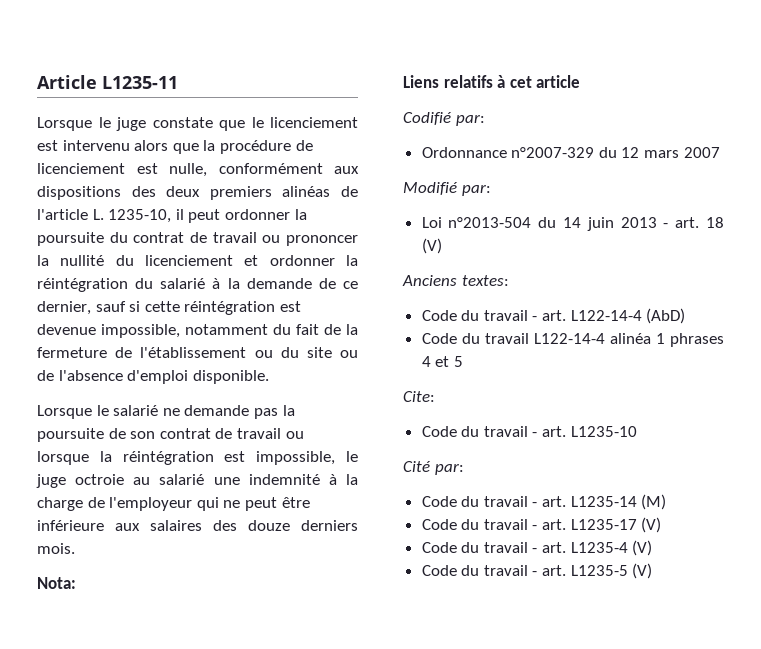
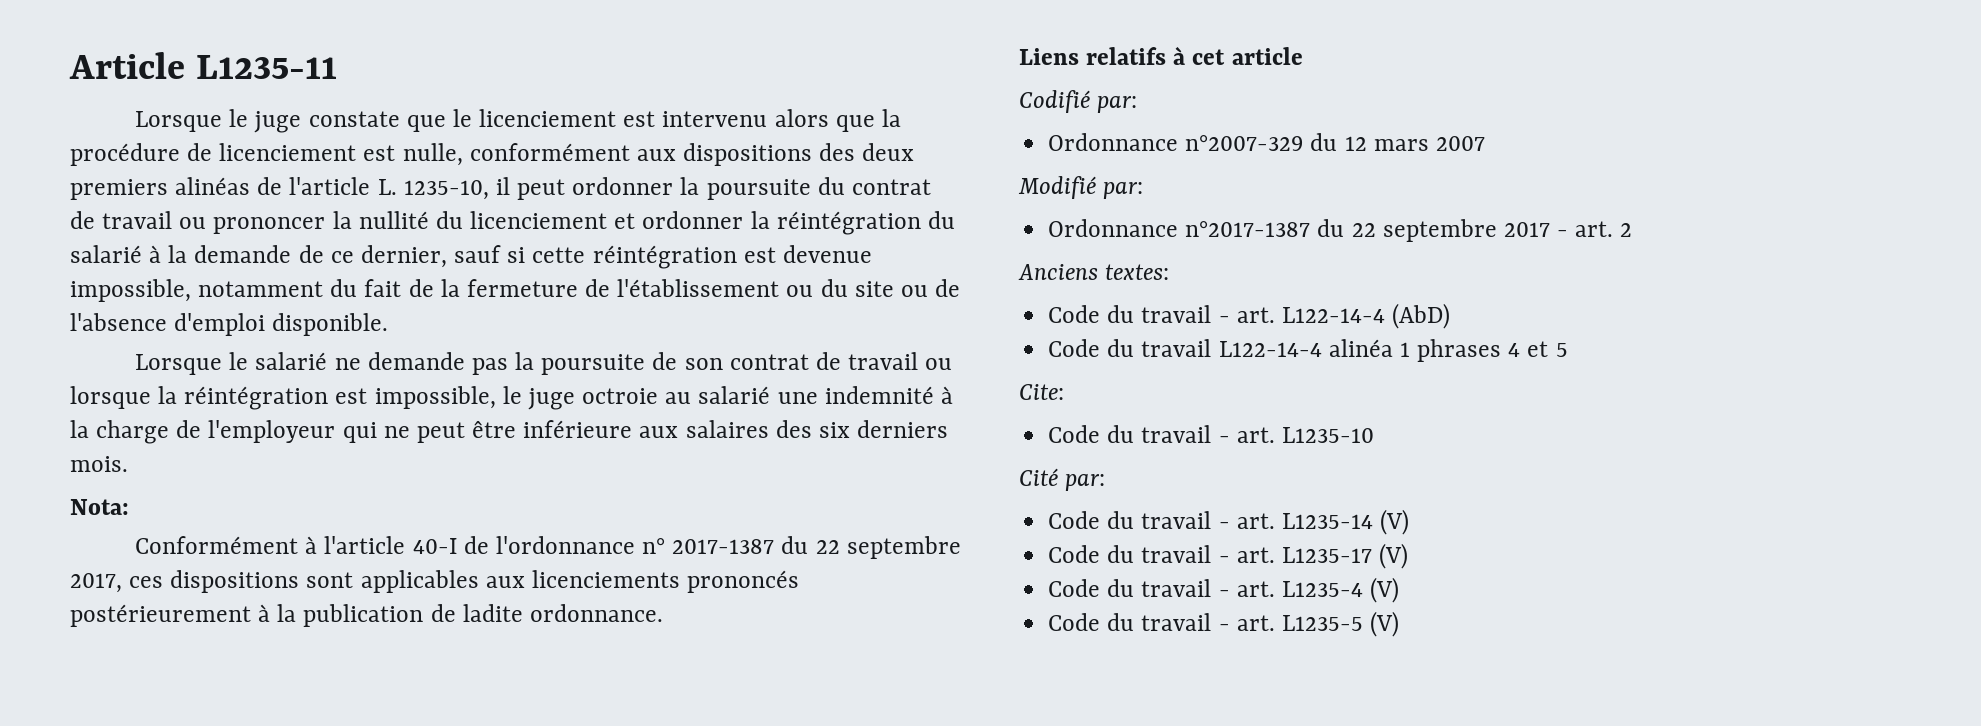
- Lorsque le salarié ne demande pas la poursuite de son contrat de travail ou lorsque la réintégration est impossible, le juge octroie au salarié une indemnité à la charge de l'employeur qui ne peut être inférieure aux salaires des douze derniers mois.
+ Lorsque le salarié ne demande pas la poursuite de son contrat de travail ou lorsque la réintégration est impossible, le juge octroie au salarié une indemnité à la charge de l'employeur qui ne peut être inférieure aux salaires des six derniers mois.
+ Conformément à l'article 40-I de l'ordonnance n° 2017-1387 du 22 septembre 2017, ces dispositions sont applicables aux licenciements prononcés postérieurement à la publication de ladite ordonnance.
- Loi n°2013-504 du 14 juin 2013 - art. 18 (V)
+ Ordonnance n°2017-1387 du 22 septembre 2017 - art. 2
- Code du travail - art. L1235-14 (M)
+ Code du travail - art. L1235-14 (V)

